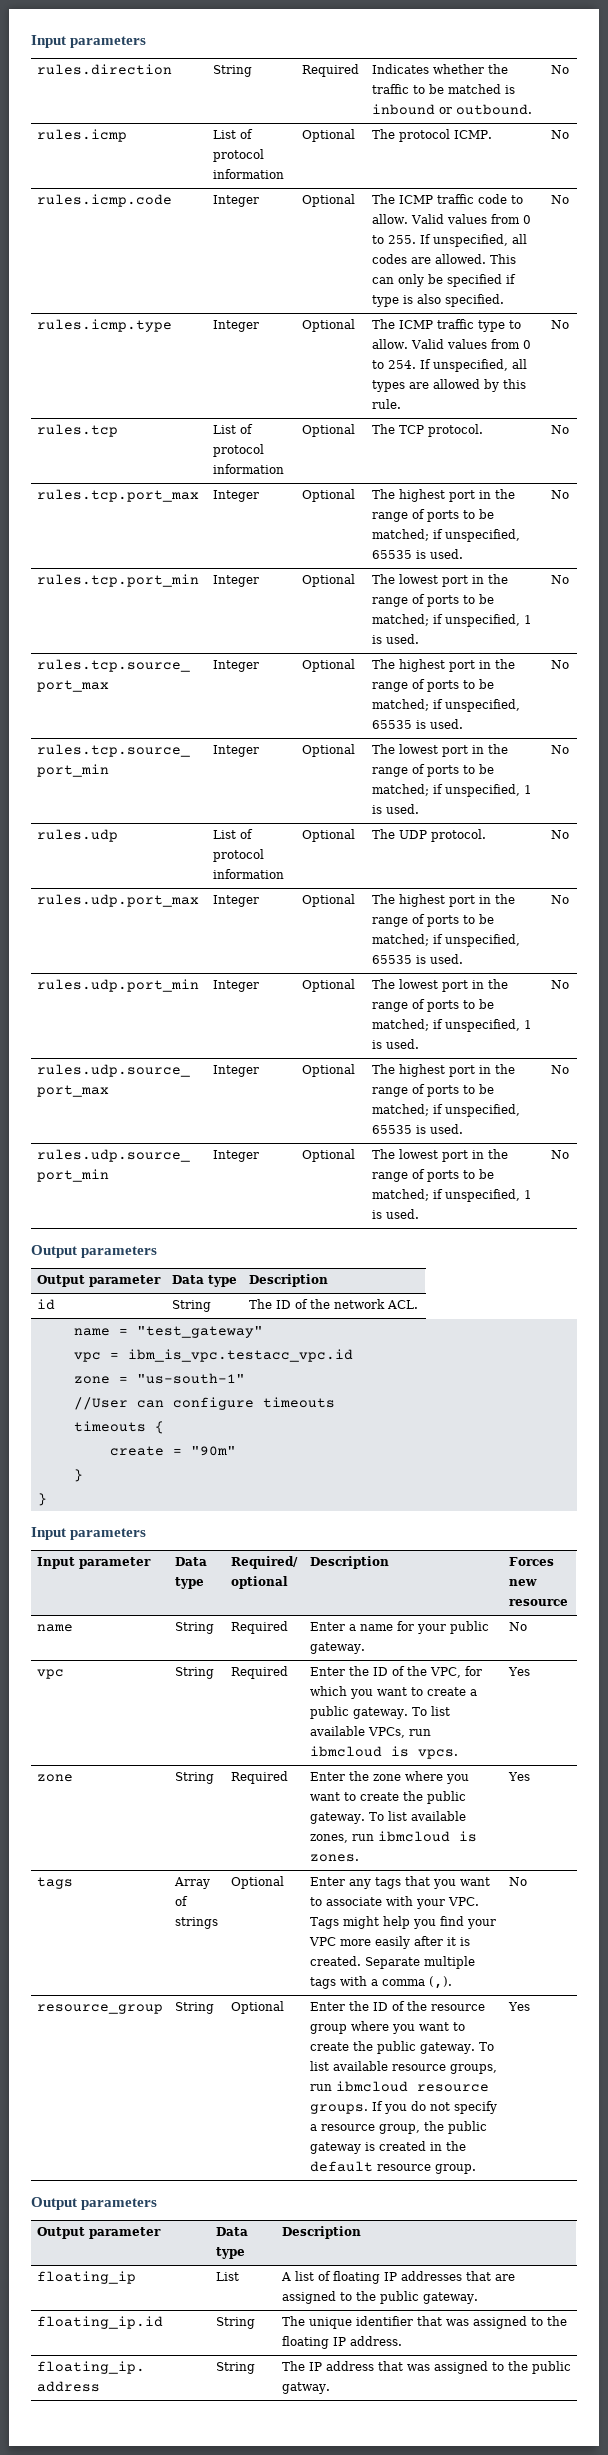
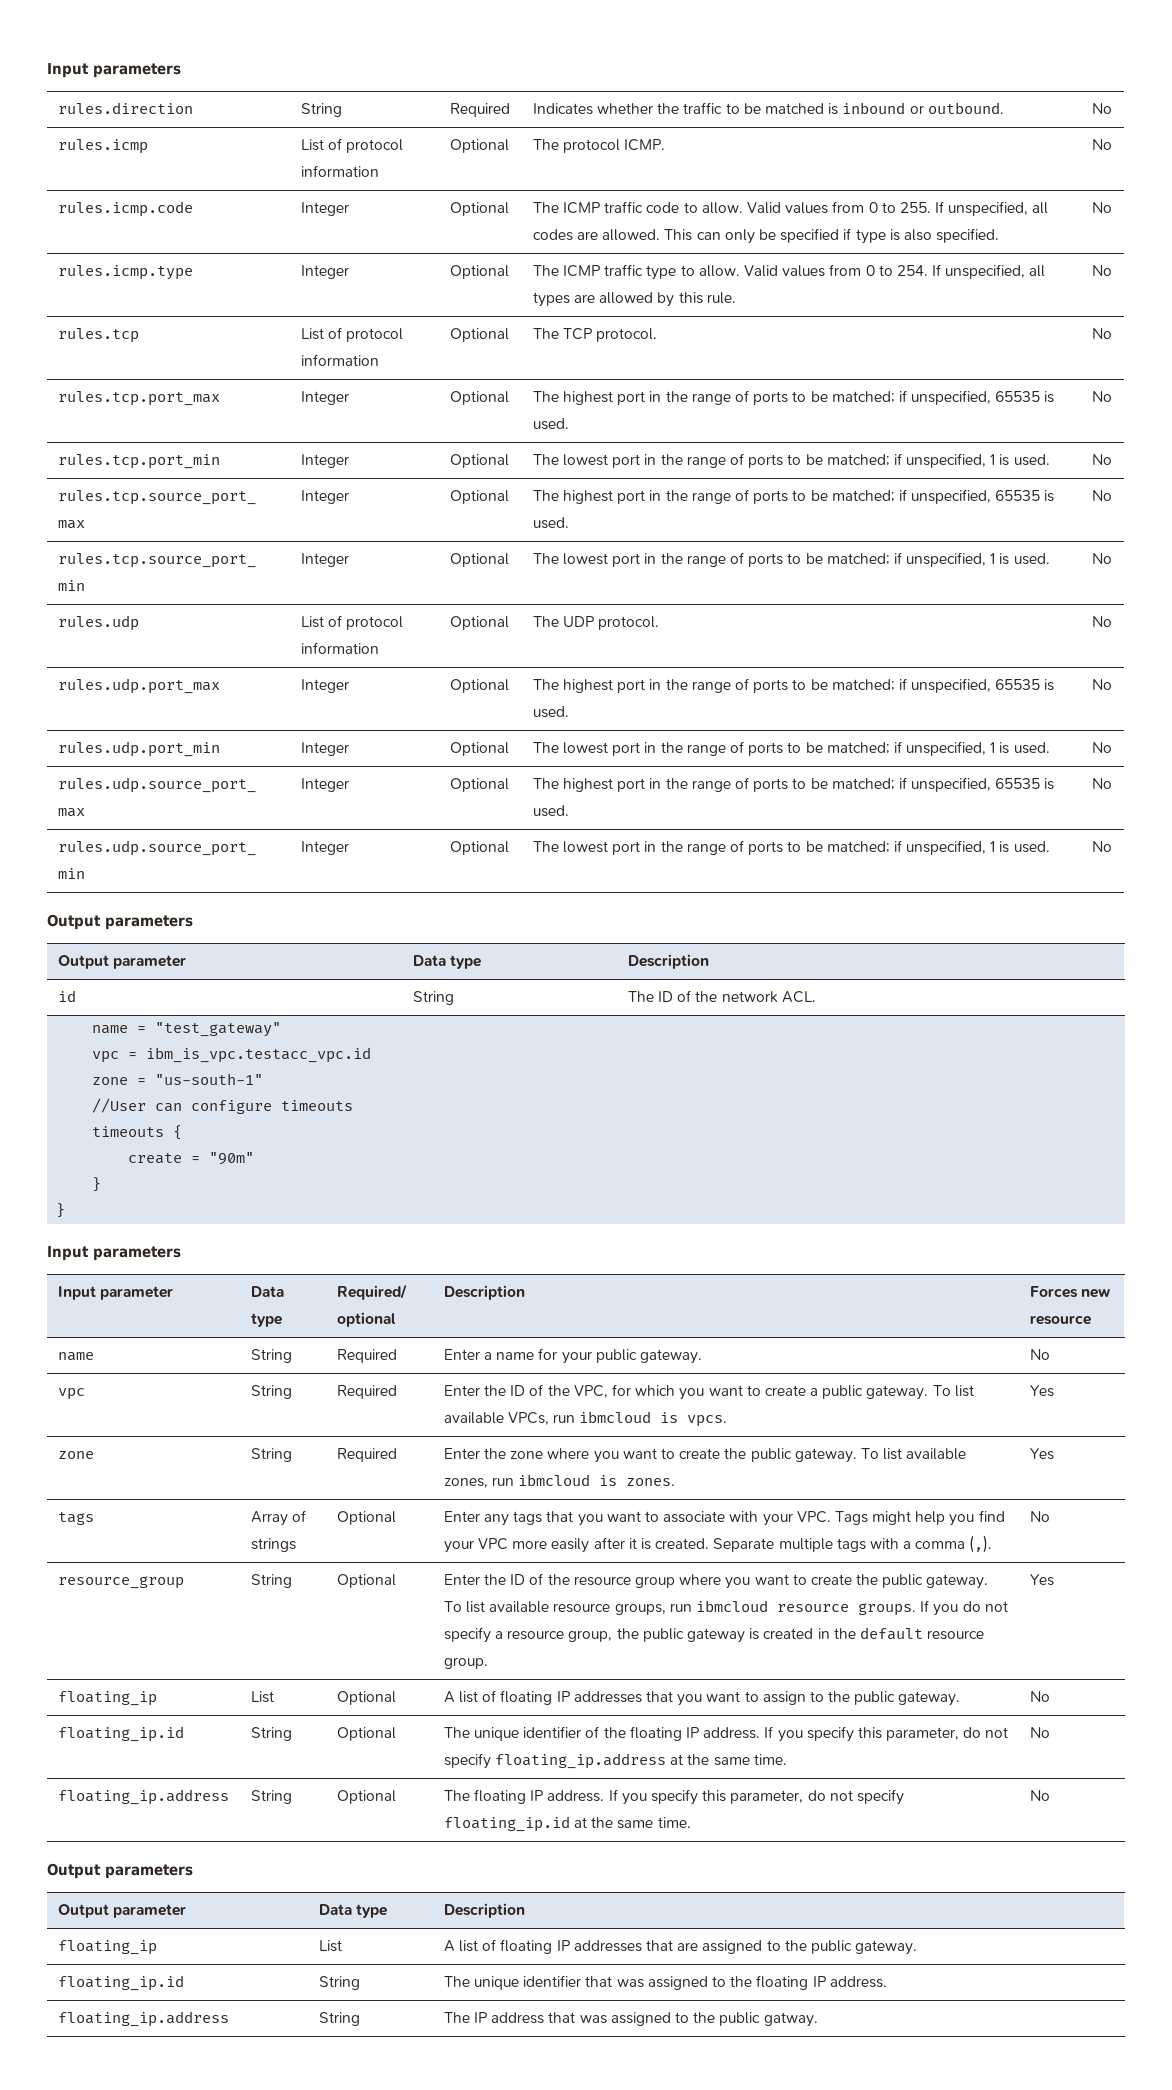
+ floating_ip | List | Optional | A list of floating IP addresses that you want to assign to the public gateway. | No
+ floating_ip.id | String | Optional | The unique identifier of the floating IP address. If you specify this parameter, do not specify floating_ip.address at the same time. | No
+ floating_ip.address | String | Optional | The floating IP address. If you specify this parameter, do not specify floating_ip.id at the same time. | No

